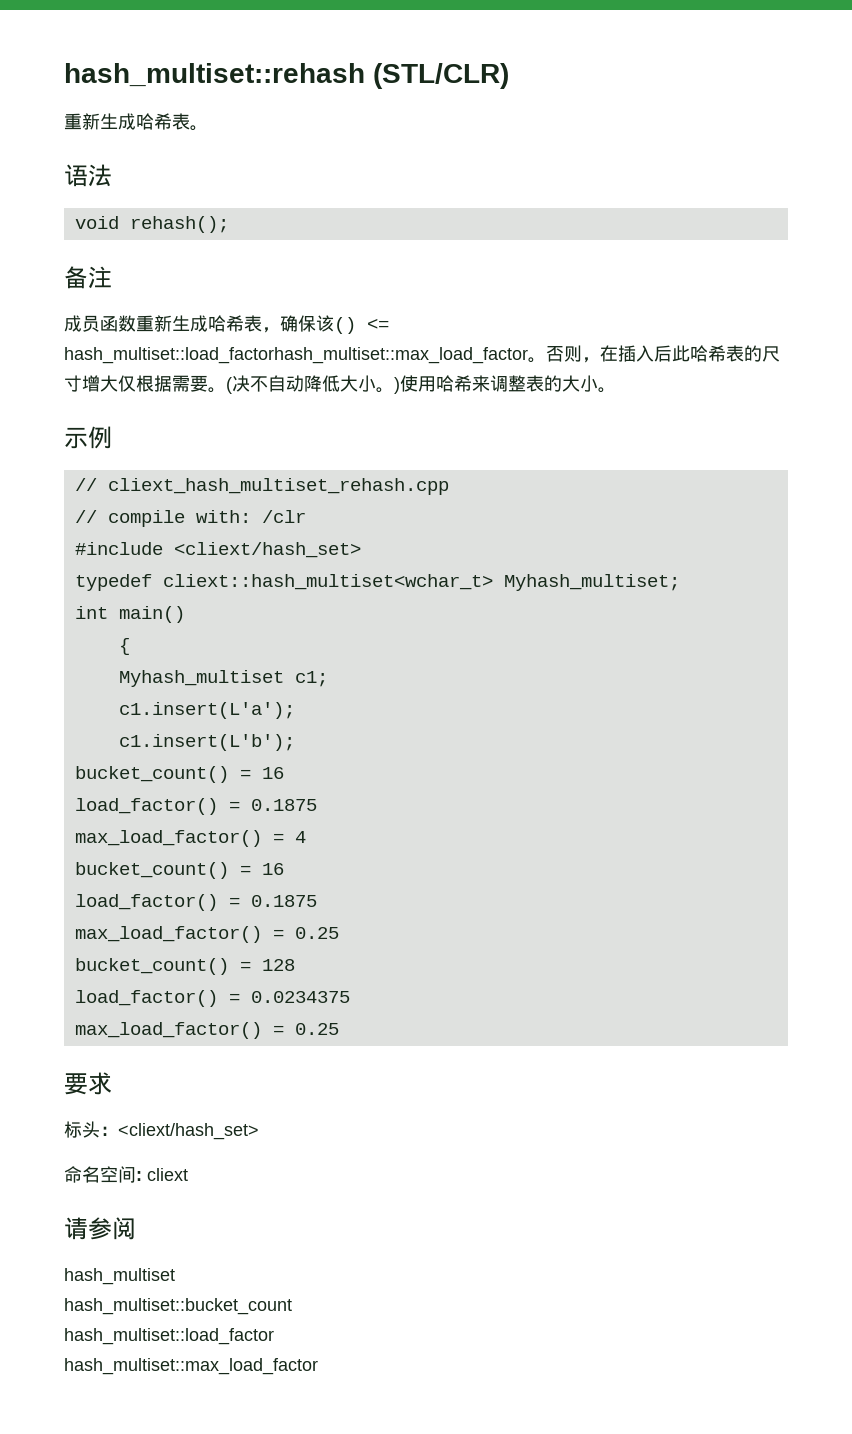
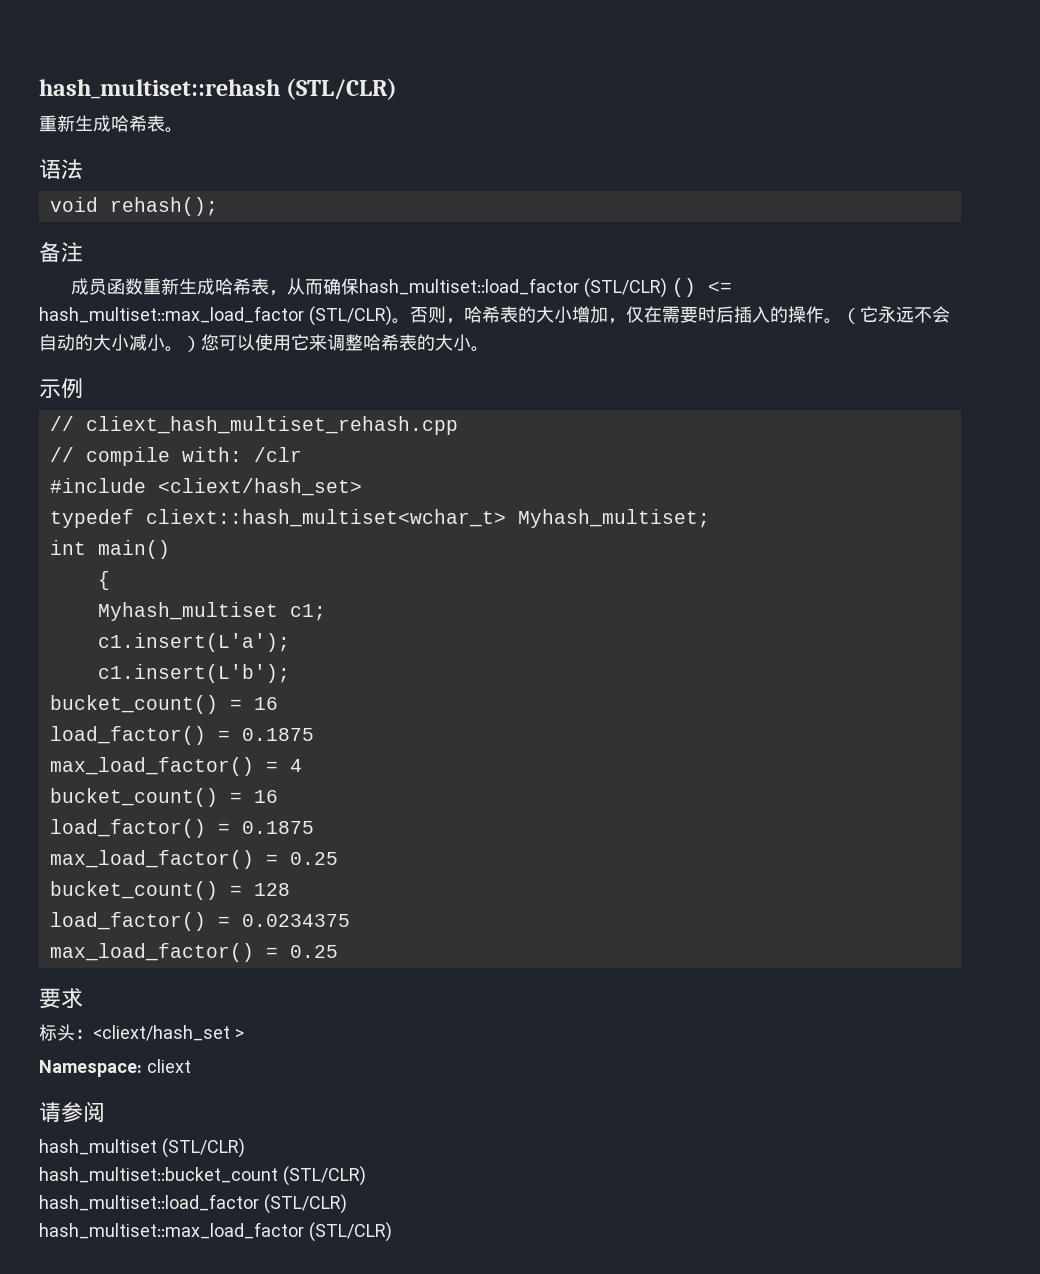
- 成员函数重新生成哈希表，确保该() <= hash_multiset::load_factorhash_multiset::max_load_factor。否则，在插入后此哈希表的尺寸增大仅根据需要。(决不自动降低大小。)使用哈希来调整表的大小。
+ 成员函数重新生成哈希表，从而确保hash_multiset::load_factor (STL/CLR) () <= hash_multiset::max_load_factor (STL/CLR)。否则，哈希表的大小增加，仅在需要时后插入的操作。（它永远不会自动的大小减小。）您可以使用它来调整哈希表的大小。
- 标头：<cliext/hash_set>
- 命名空间: cliext
+ 标头：<cliext/hash_set >
+ Namespace: cliext
- hash_multiset
+ hash_multiset (STL/CLR)
- hash_multiset::bucket_count
- hash_multiset::load_factor
- hash_multiset::max_load_factor
+ hash_multiset::bucket_count (STL/CLR)
+ hash_multiset::load_factor (STL/CLR)
+ hash_multiset::max_load_factor (STL/CLR)

